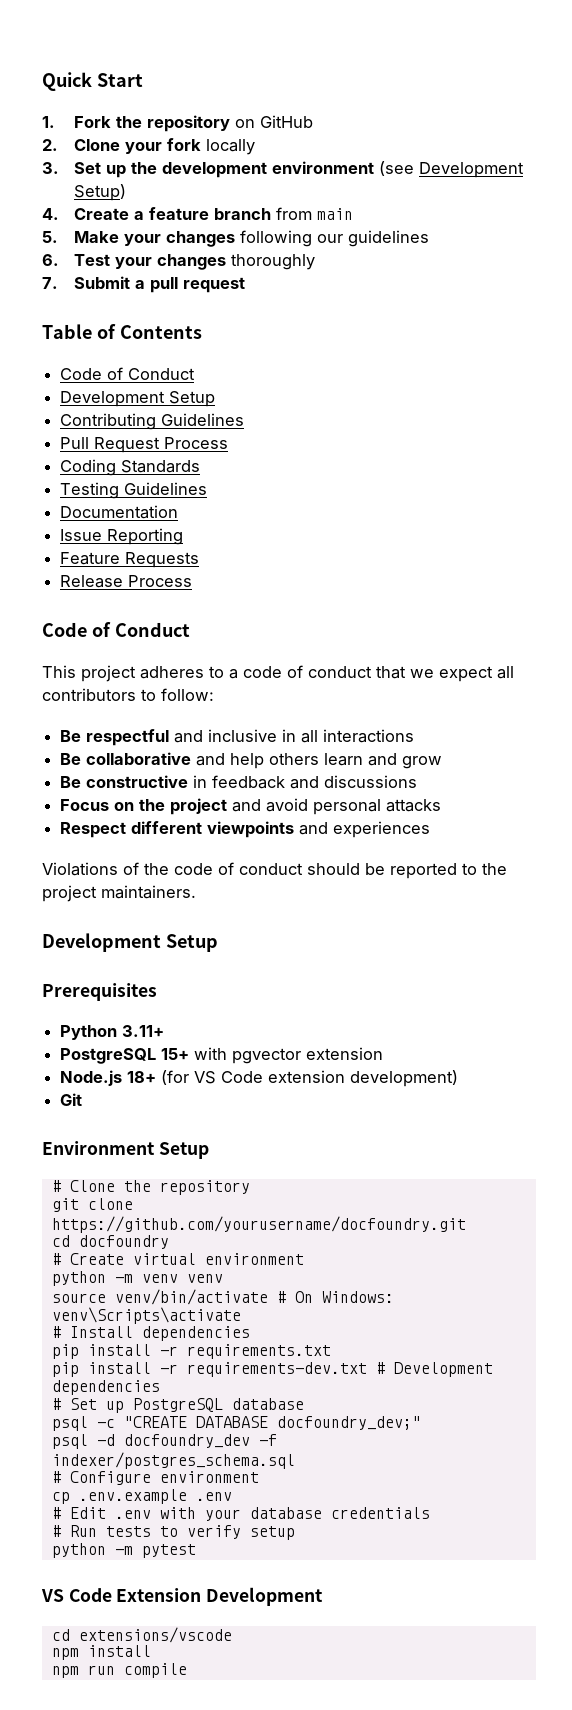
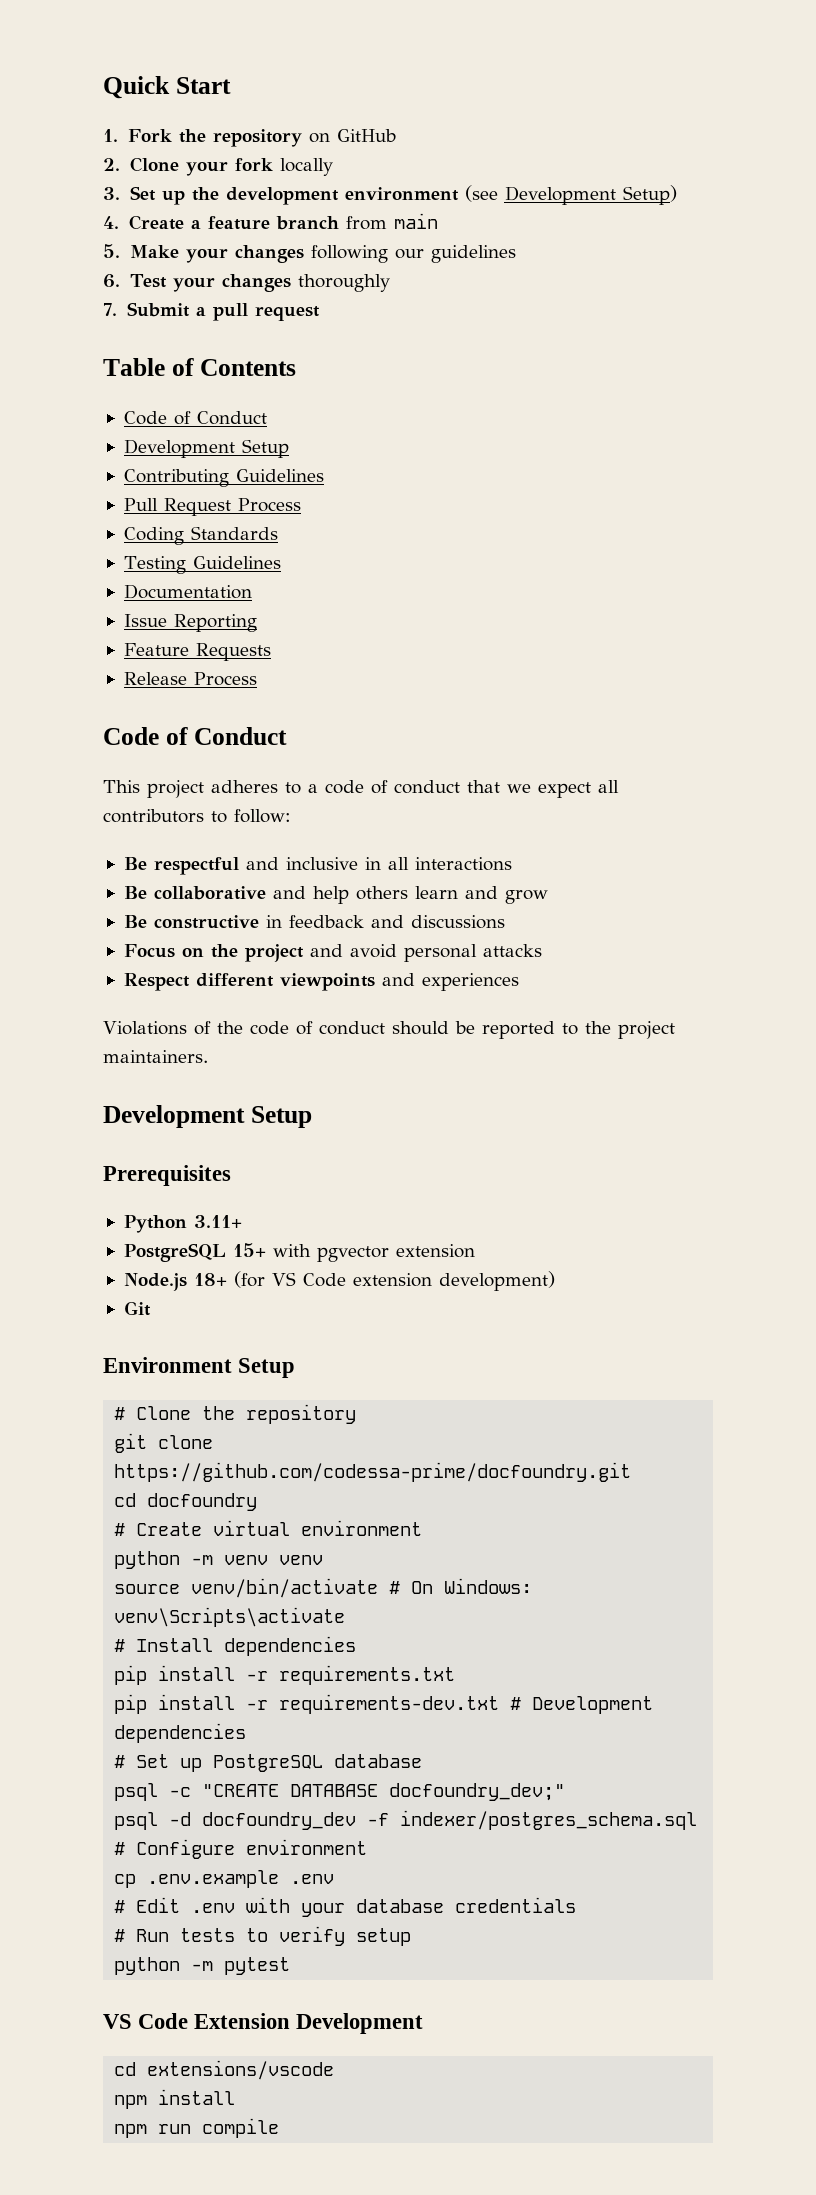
- git clone https://github.com/yourusername/docfoundry.git
+ git clone https://github.com/codessa-prime/docfoundry.git

